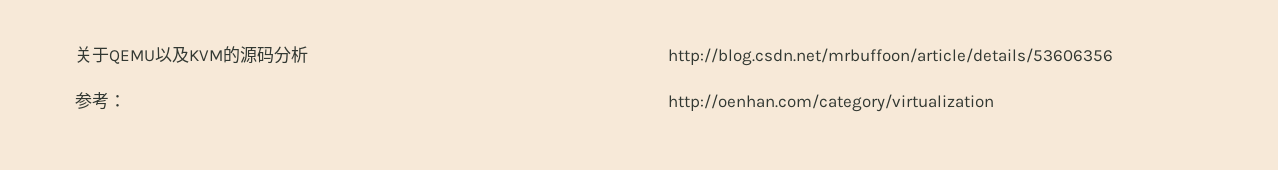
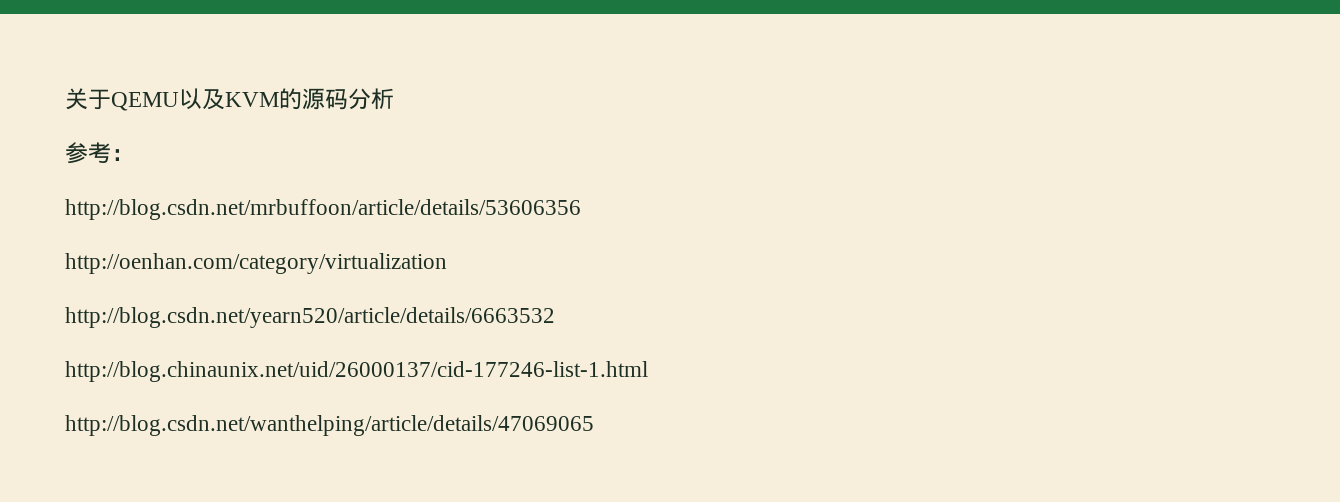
+ http://blog.csdn.net/yearn520/article/details/6663532
+ http://blog.chinaunix.net/uid/26000137/cid-177246-list-1.html
+ http://blog.csdn.net/wanthelping/article/details/47069065

